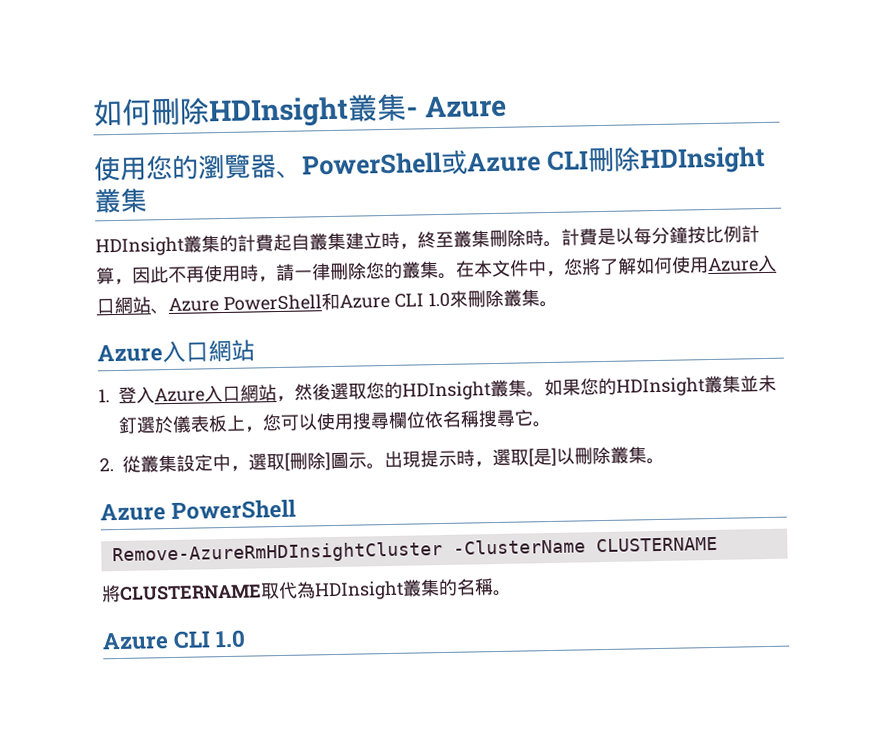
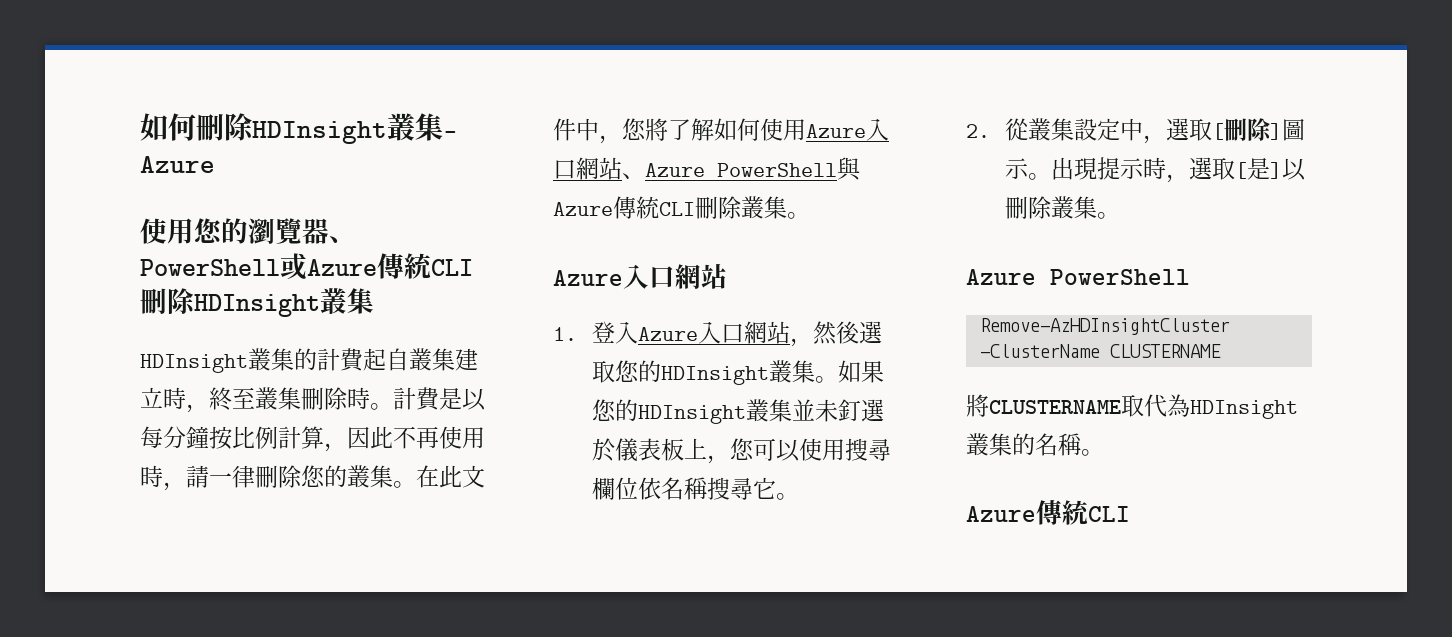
- 使用您的瀏覽器、PowerShell或Azure CLI刪除HDInsight叢集
+ 使用您的瀏覽器、PowerShell或Azure傳統CLI刪除HDInsight叢集
- 在本文件中，您將了解如何使用Azure入口網站、Azure PowerShell和Azure CLI 1.0來刪除叢集。
+ 在此文件中，您將了解如何使用Azure入口網站、Azure PowerShell與Azure傳統CLI刪除叢集。
- Remove-AzureRmHDInsightCluster -ClusterName CLUSTERNAME
+ Remove-AzHDInsightCluster -ClusterName CLUSTERNAME
  將CLUSTERNAME取代為HDInsight叢集的名稱。
- Azure CLI 1.0
+ Azure傳統CLI

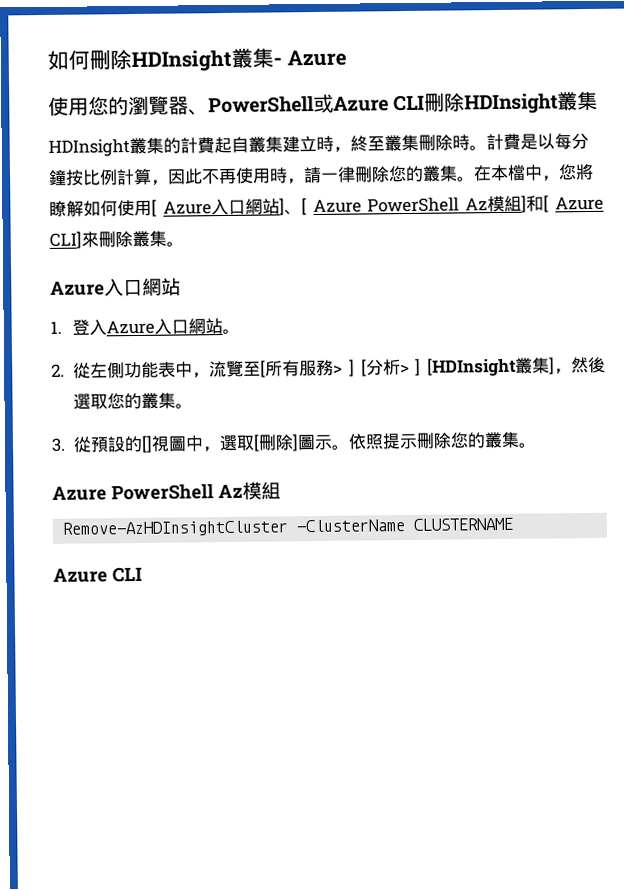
- 使用您的瀏覽器、PowerShell或Azure傳統CLI刪除HDInsight叢集
+ 使用您的瀏覽器、PowerShell或Azure CLI刪除HDInsight叢集
- 在此文件中，您將了解如何使用Azure入口網站、Azure PowerShell與Azure傳統CLI刪除叢集。
+ 在本檔中，您將瞭解如何使用[ Azure入口網站]、[ Azure PowerShell Az模組]和[ Azure CLI]來刪除叢集。
- 1.登入Azure入口網站，然後選取您的HDInsight叢集。如果您的HDInsight叢集並未釘選於儀表板上，您可以使用搜尋欄位依名稱搜尋它。
- 2.從叢集設定中，選取[刪除]圖示。
+ 1.登入Azure入口網站。
+ 2.從左側功能表中，流覽至[所有服務> ] [分析> ] [HDInsight叢集]，然後選取您的叢集。
+ 3.從預設的[]視圖中，選取[刪除]圖示。
- 出現提示時，選取[是]以刪除叢集。
- Azure PowerShell
+ 依照提示刪除您的叢集。
+ Azure PowerShell Az模組
  Remove-AzHDInsightCluster -ClusterName CLUSTERNAME
- 將CLUSTERNAME取代為HDInsight叢集的名稱。
- Azure傳統CLI
+ Azure CLI

